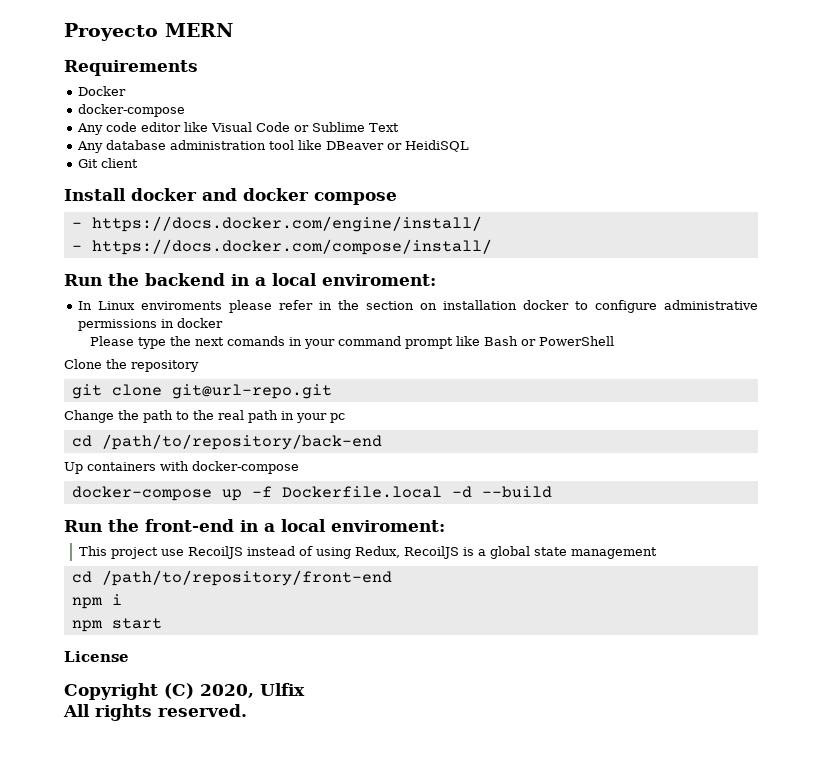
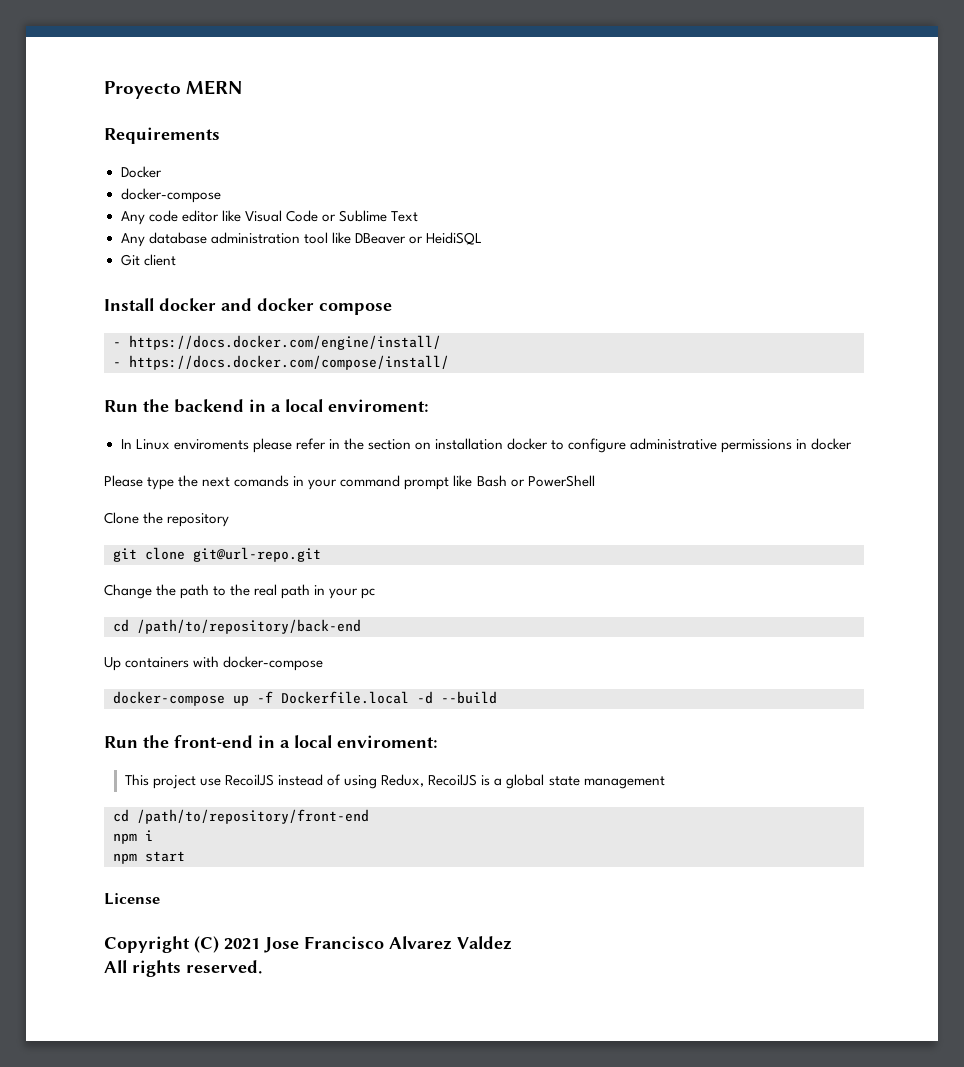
- Copyright (C) 2020, Ulfix
+ Copyright (C) 2021 Jose Francisco Alvarez Valdez

